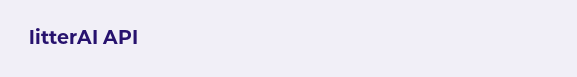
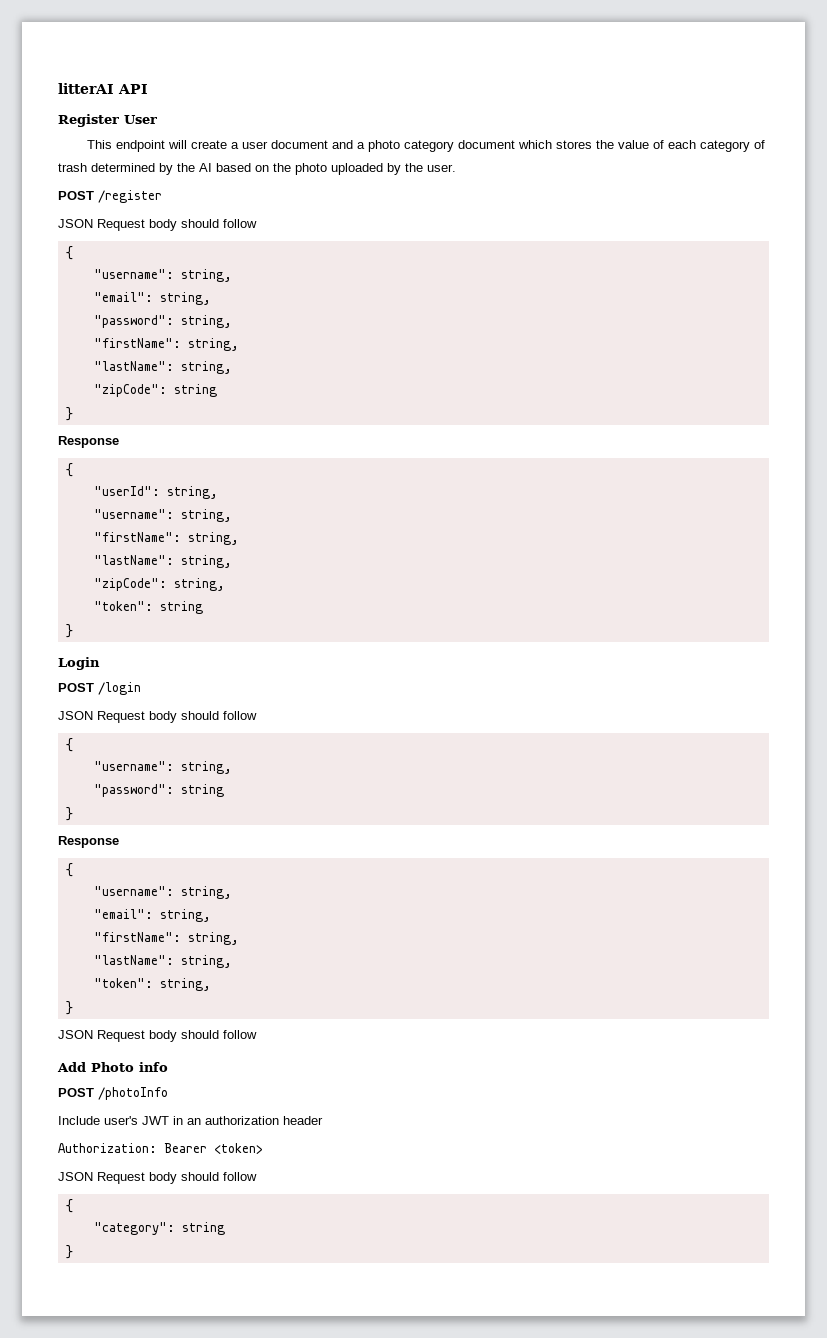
+ Register User
+ This endpoint will create a user document and a photo category document which stores the value of each category of trash determined by the AI based on the photo uploaded by the user.
+ POST /register
+ JSON Request body should follow
+ {
+ "username": string,
+ "email": string,
+ "password": string,
+ "firstName": string,
+ "lastName": string,
+ "zipCode": string
+ }
+ Response
+ {
+ "userId": string,
+ "username": string,
+ "firstName": string,
+ "lastName": string,
+ "zipCode": string,
+ "token": string
+ }
+ Login
+ POST /login
+ JSON Request body should follow
+ {
+ "username": string,
+ "password": string
+ }
+ Response
+ {
+ "username": string,
+ "email": string,
+ "firstName": string,
+ "lastName": string,
+ "token": string,
+ }
+ JSON Request body should follow
+ Add Photo info
+ POST /photoInfo
+ Include user's JWT in an authorization header
+ Authorization: Bearer <token>
+ JSON Request body should follow
+ {
+ "category": string
+ }

